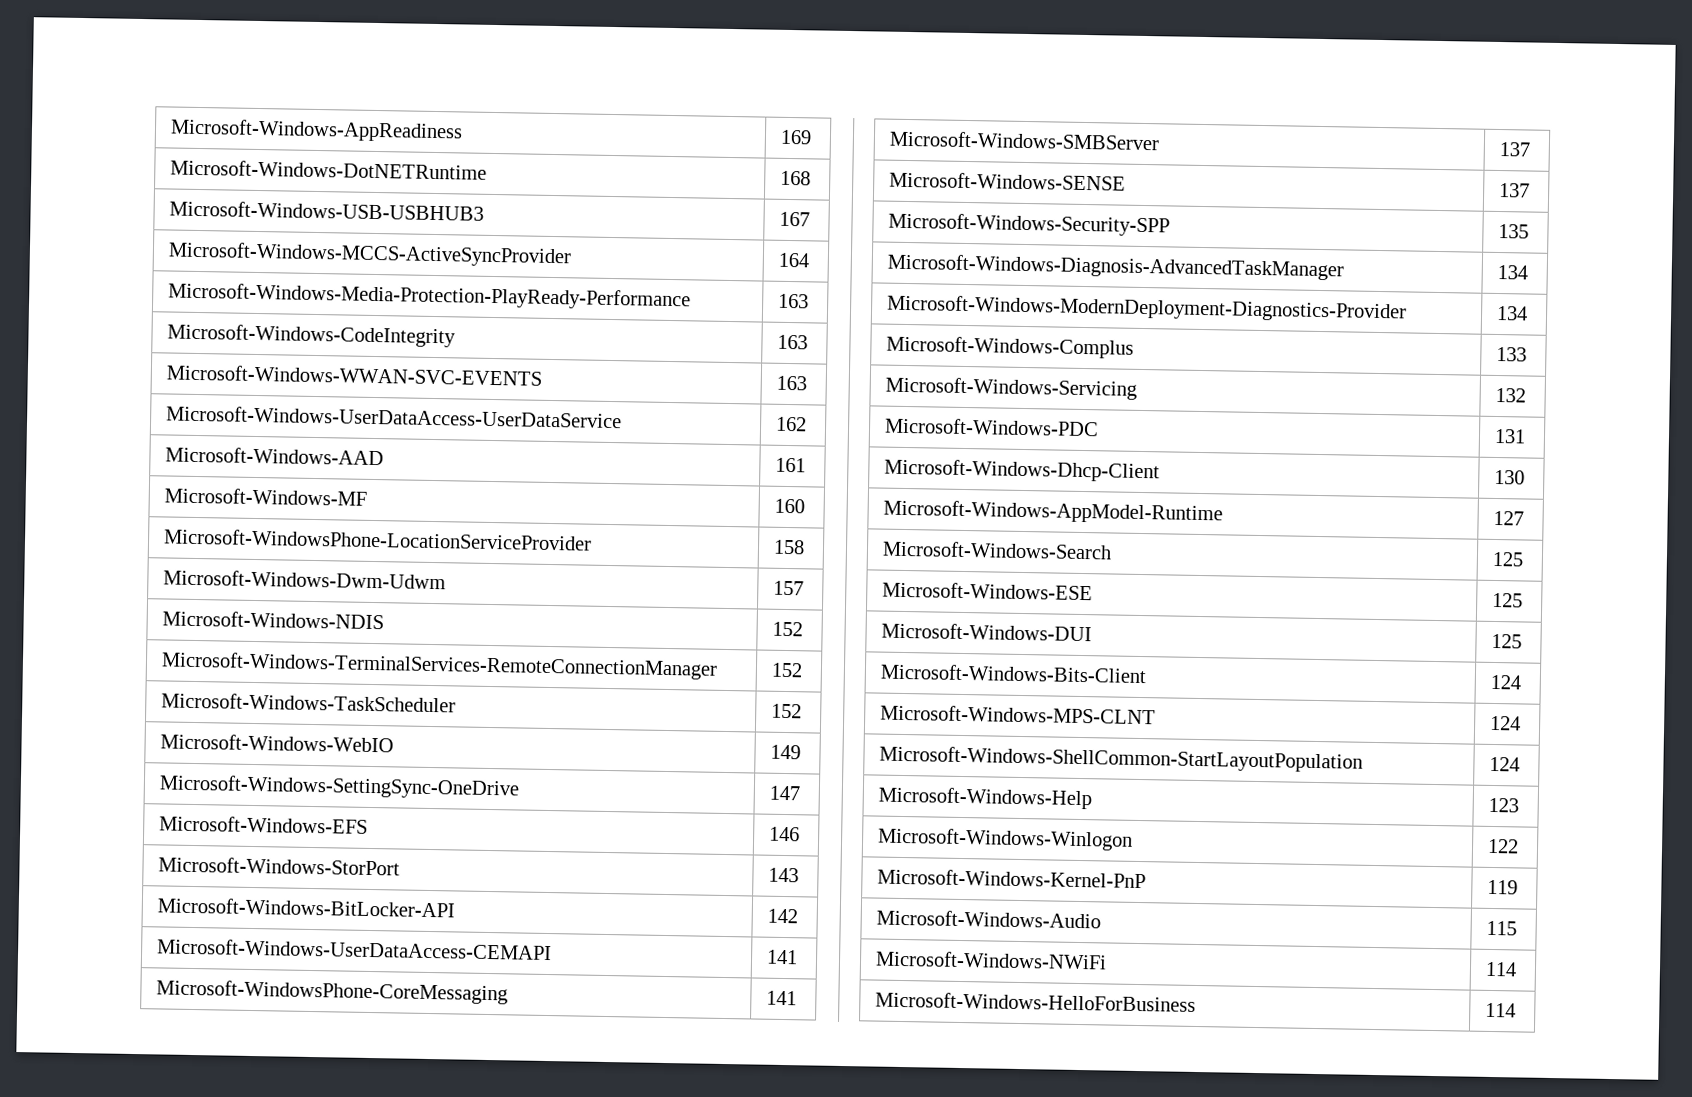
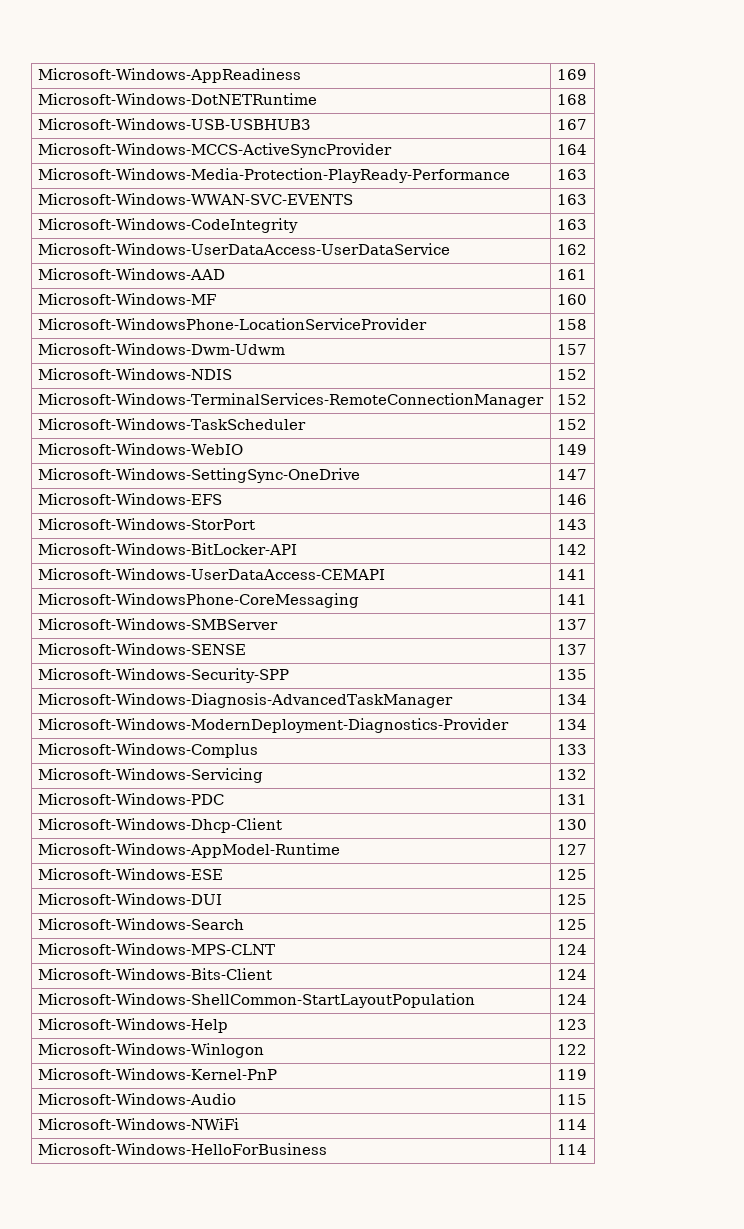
+ Microsoft-Windows-WWAN-SVC-EVENTS | 163
  Microsoft-Windows-CodeIntegrity | 163
- Microsoft-Windows-WWAN-SVC-EVENTS | 163
- Microsoft-Windows-Search | 125
+ Microsoft-Windows-Search | 125
+ Microsoft-Windows-MPS-CLNT | 124
  Microsoft-Windows-Bits-Client | 124
- Microsoft-Windows-MPS-CLNT | 124

